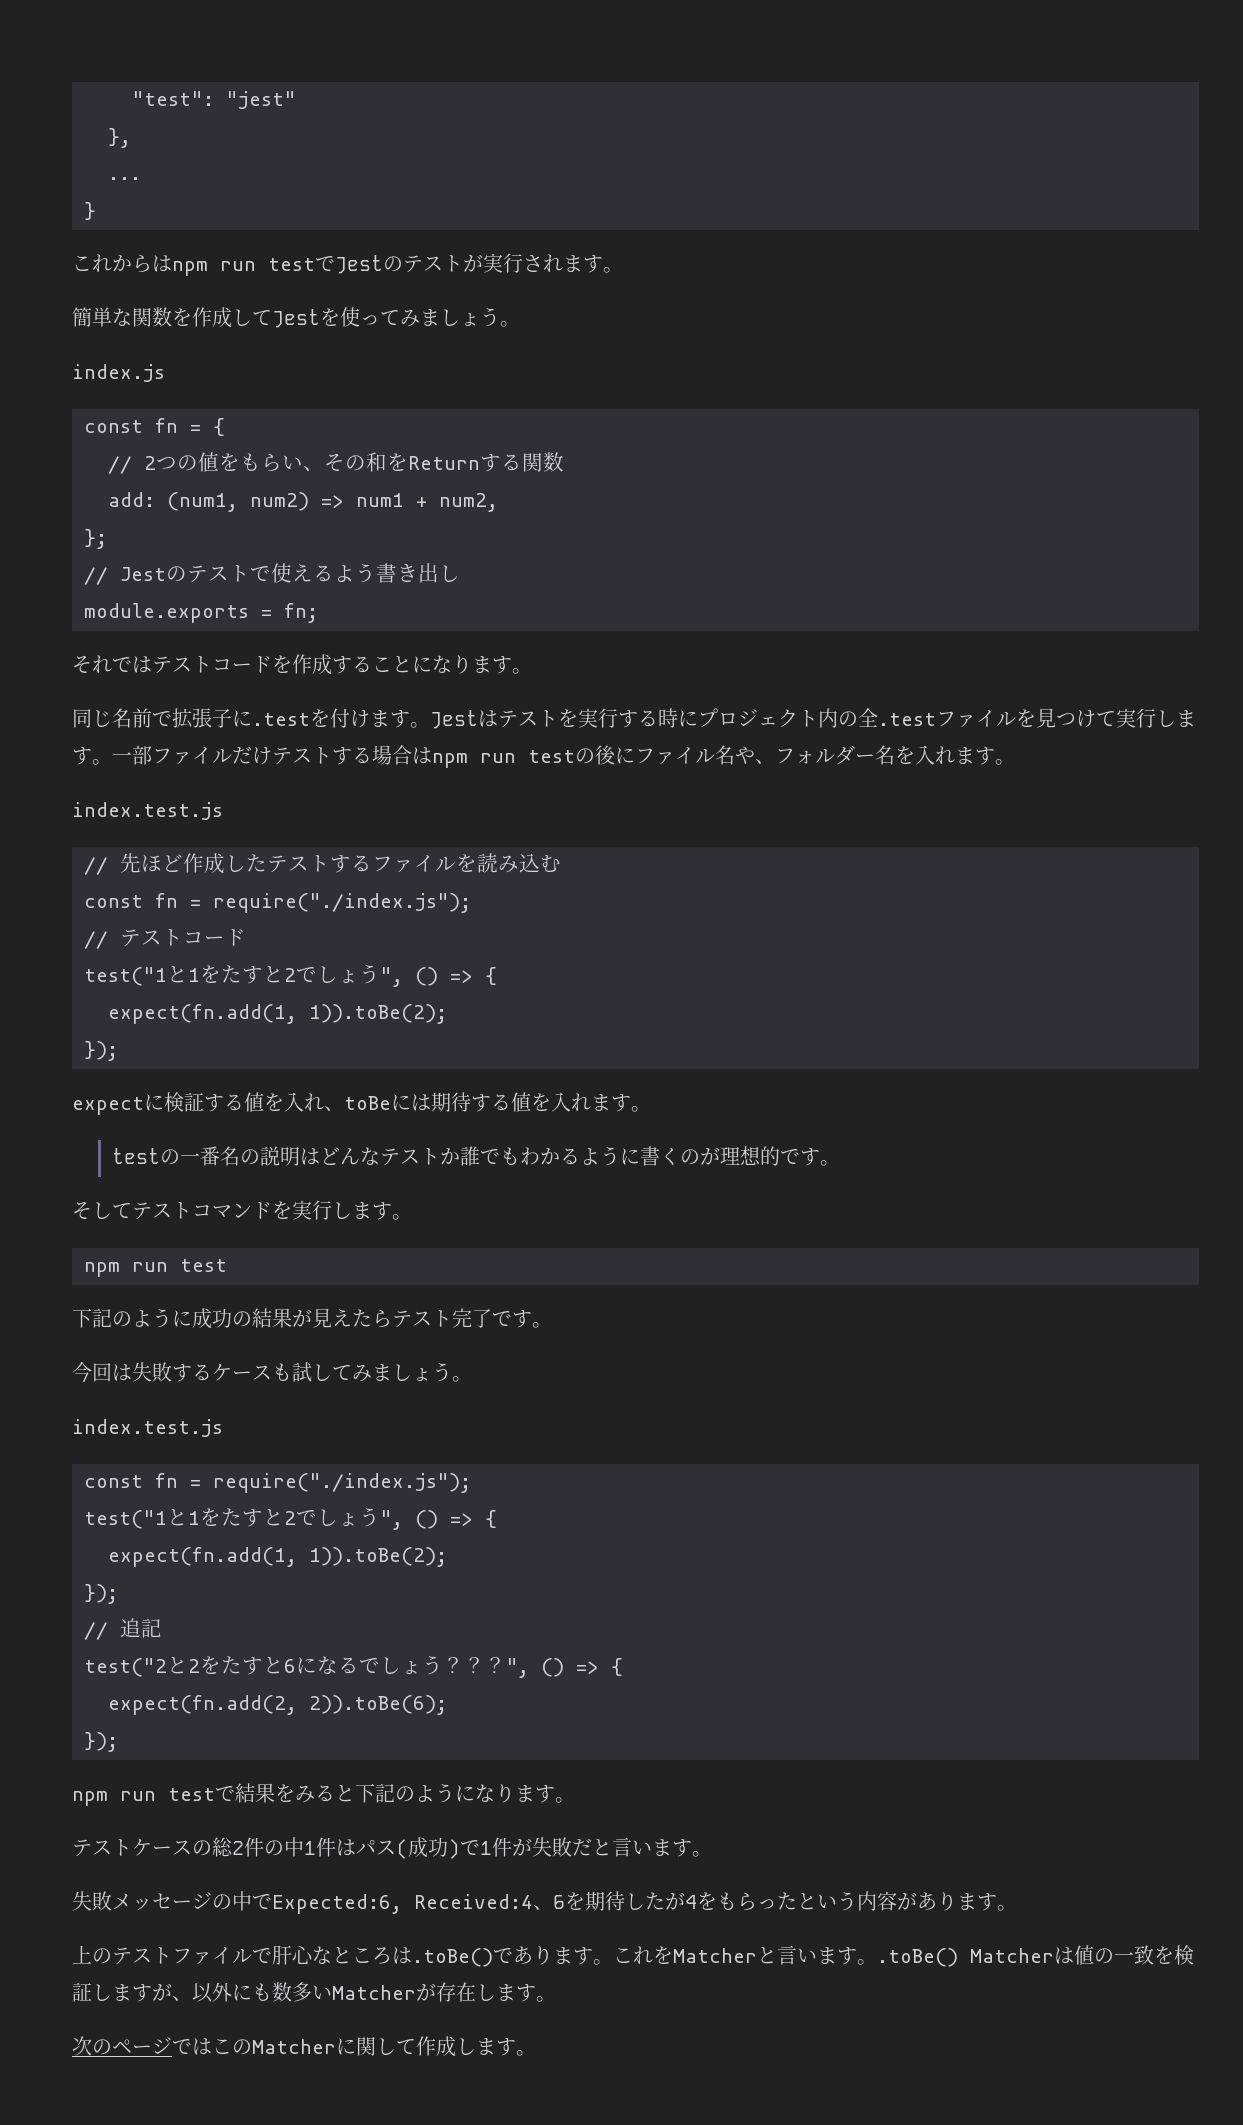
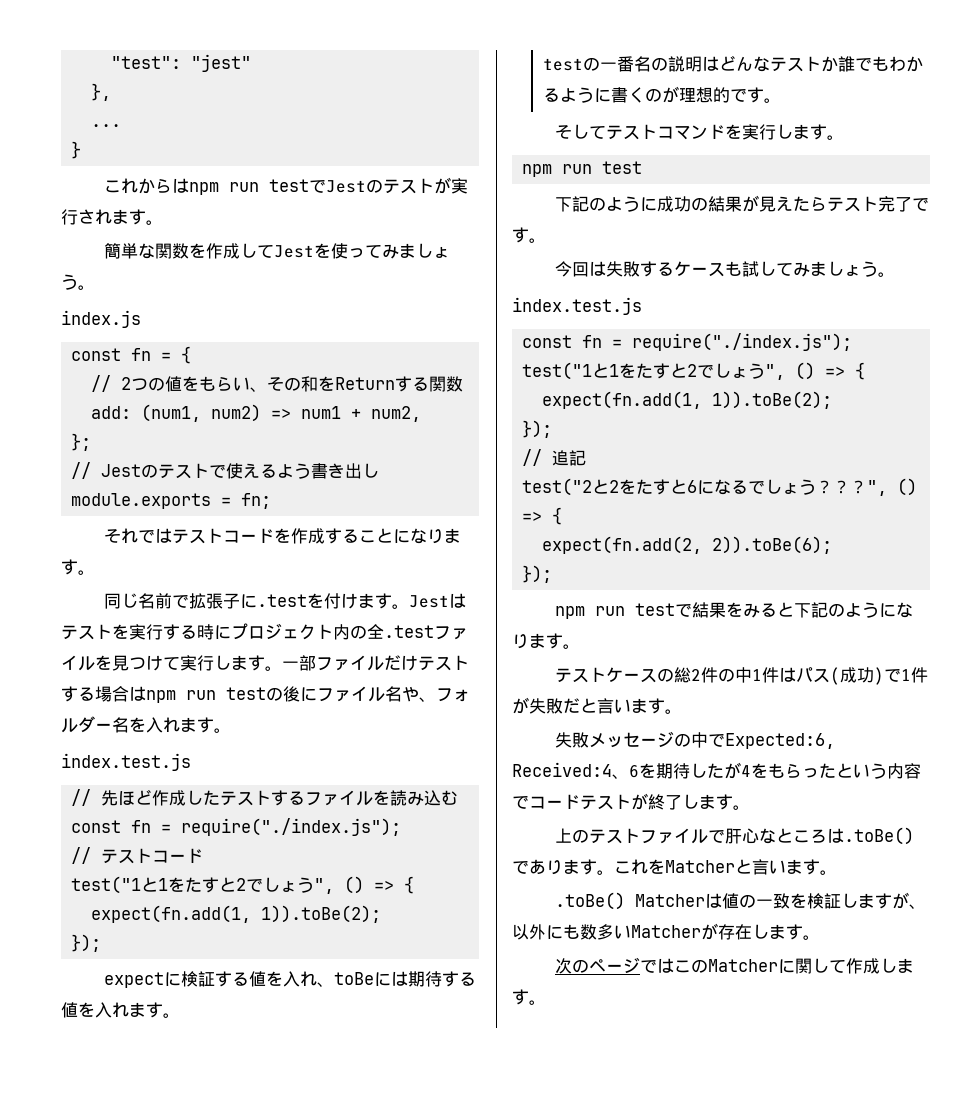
- 失敗メッセージの中でExpected:6, Received:4、6を期待したが4をもらったという内容があります。
+ 失敗メッセージの中でExpected:6, Received:4、6を期待したが4をもらったという内容でコードテストが終了します。
- これをMatcherと言います。.toBe() Matcherは値の一致を検証しますが、以外にも数多いMatcherが存在します。
+ これをMatcherと言います。
+ .toBe() Matcherは値の一致を検証しますが、以外にも数多いMatcherが存在します。

